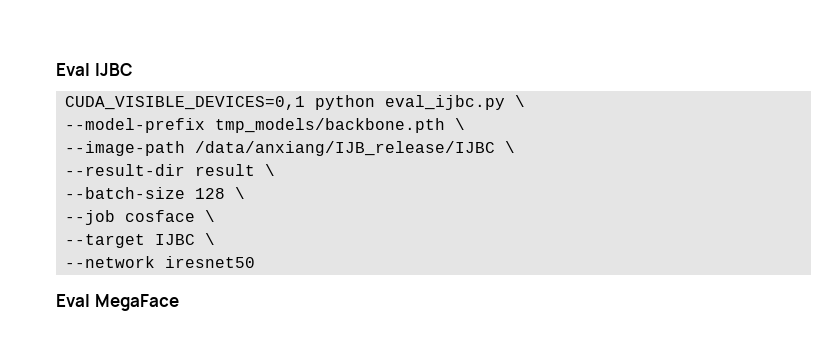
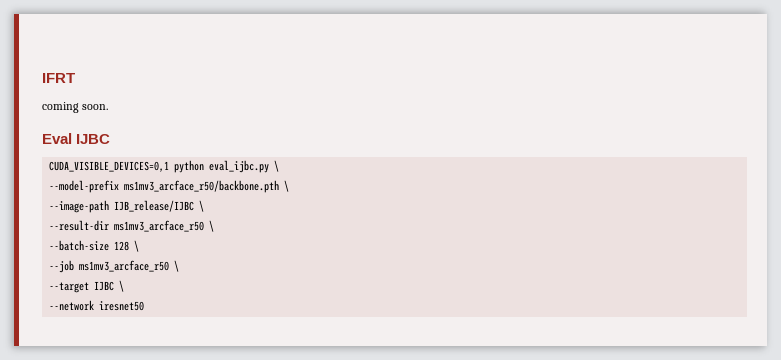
+ IFRT
+ coming soon.
- --model-prefix tmp_models/backbone.pth \
+ --model-prefix ms1mv3_arcface_r50/backbone.pth \
- --image-path /data/anxiang/IJB_release/IJBC \
+ --image-path IJB_release/IJBC \
- --result-dir result \
+ --result-dir ms1mv3_arcface_r50 \
- --job cosface \
+ --job ms1mv3_arcface_r50 \
- Eval MegaFace

